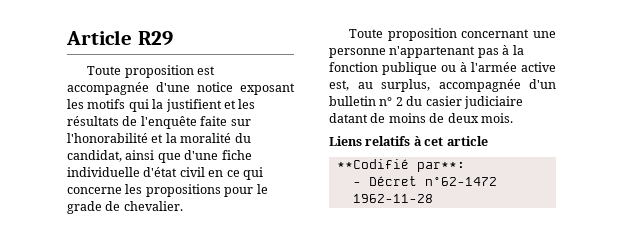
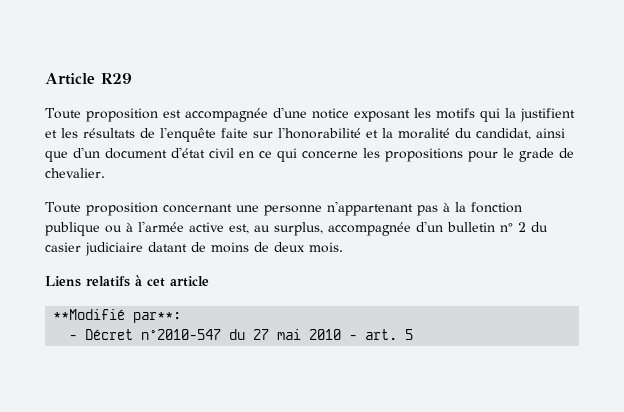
- Toute proposition est accompagnée d'une notice exposant les motifs qui la justifient et les résultats de l'enquête faite sur l'honorabilité et la moralité du candidat, ainsi que d'une fiche individuelle d'état civil en ce qui concerne les propositions pour le grade de chevalier.
+ Toute proposition est accompagnée d'une notice exposant les motifs qui la justifient et les résultats de l'enquête faite sur l'honorabilité et la moralité du candidat, ainsi que d'un document d'état civil en ce qui concerne les propositions pour le grade de chevalier.
- **Codifié par**:
+ **Modifié par**:
- - Décret n°62-1472 1962-11-28
+ - Décret n°2010-547 du 27 mai 2010 - art. 5

